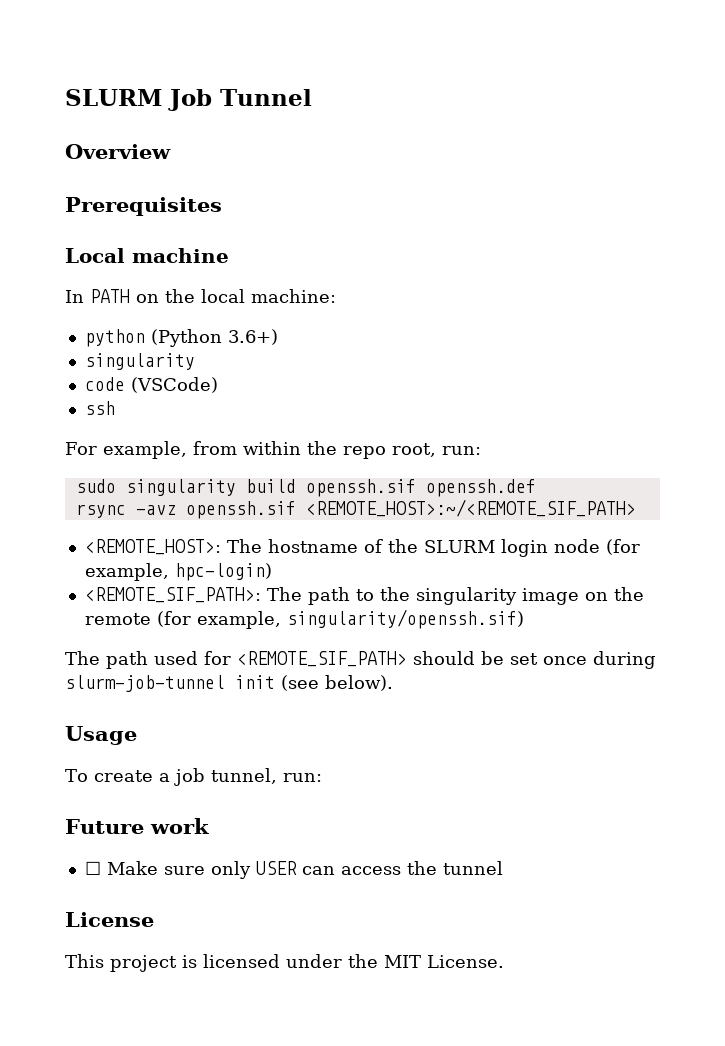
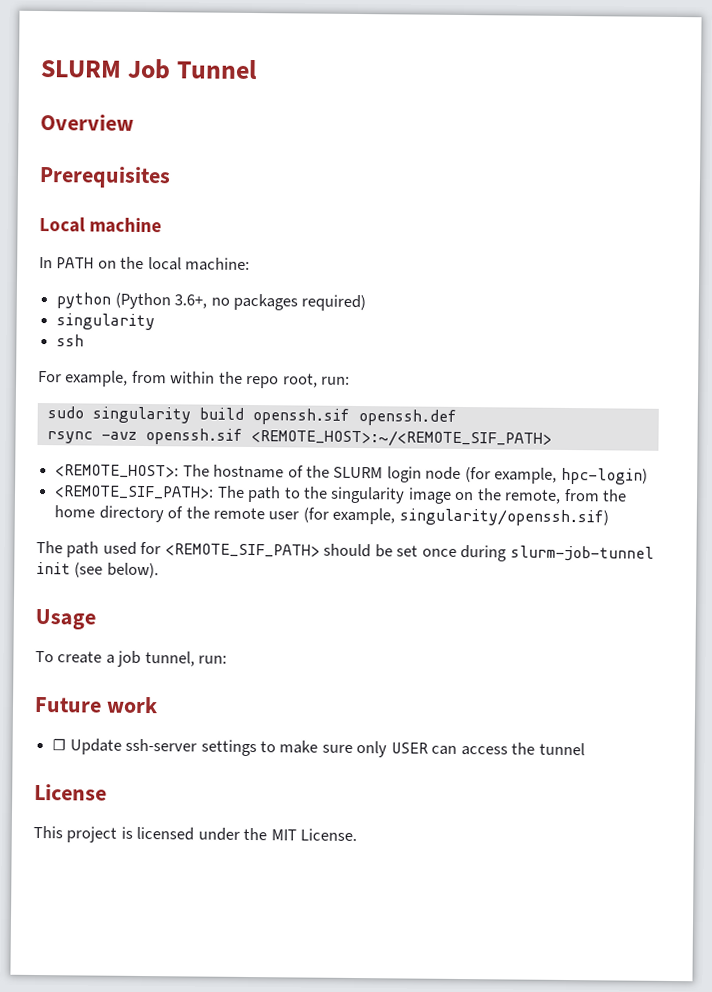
- python (Python 3.6+)
+ python (Python 3.6+, no packages required)
  singularity
- code (VSCode)
- <REMOTE_SIF_PATH>: The path to the singularity image on the remote (for example, singularity/openssh.sif)
+ <REMOTE_SIF_PATH>: The path to the singularity image on the remote, from the home directory of the remote user (for example, singularity/openssh.sif)
- ☐ Make sure only USER can access the tunnel
+ ☐ Update ssh-server settings to make sure only USER can access the tunnel

